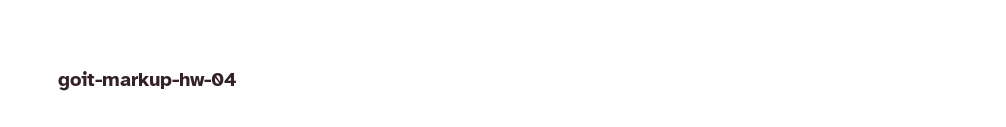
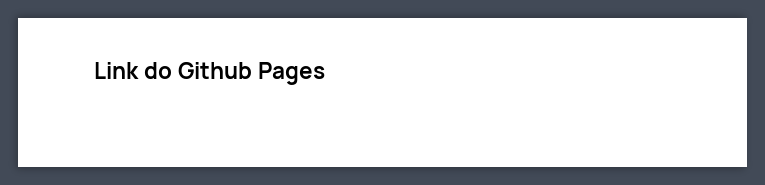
- goit-markup-hw-04
+ Link do Github Pages

